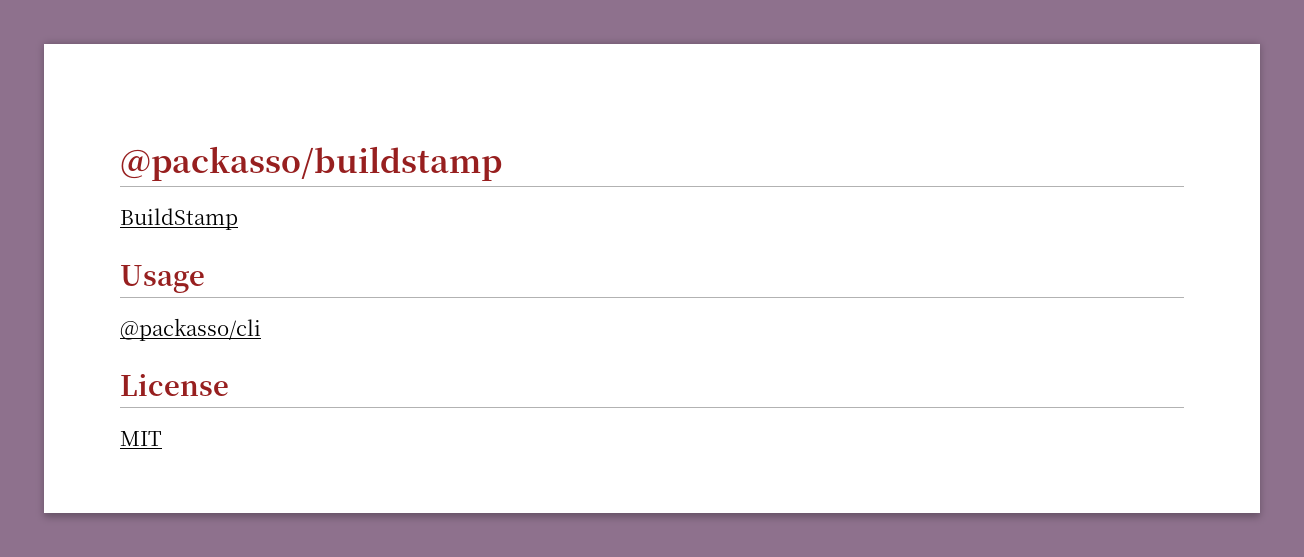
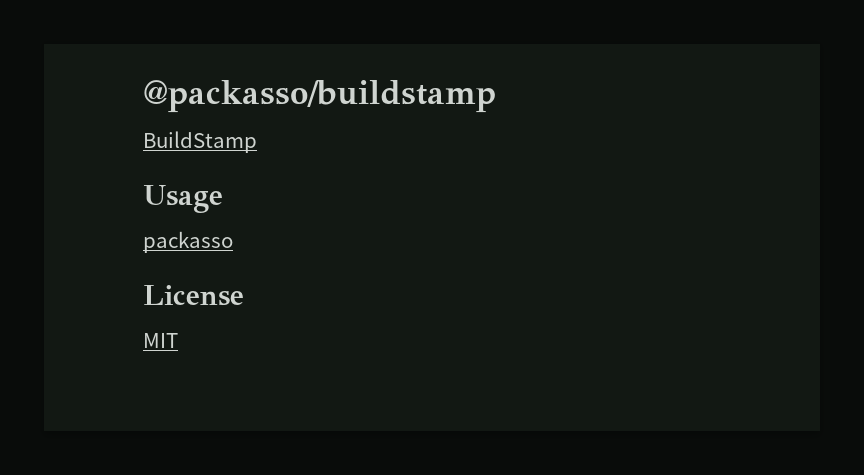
- @packasso/cli
+ packasso

